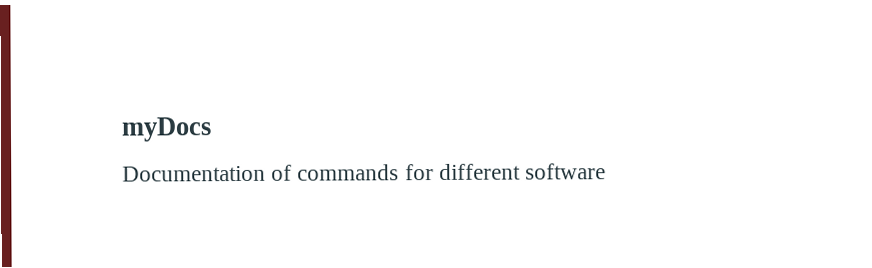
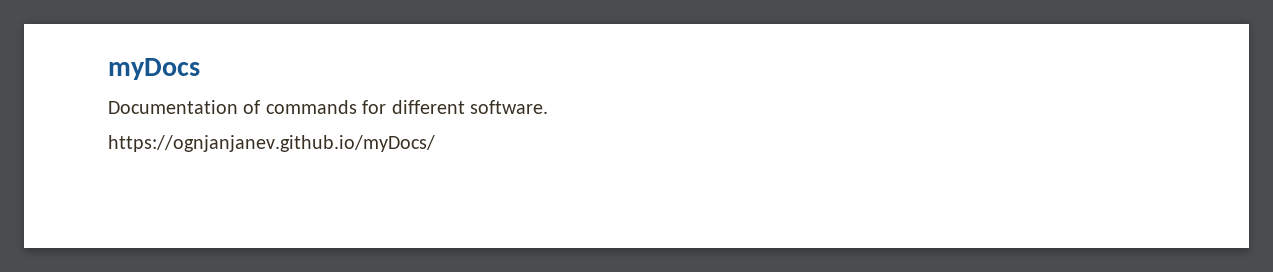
- Documentation of commands for different software
+ Documentation of commands for different software.
+ https://ognjanjanev.github.io/myDocs/

